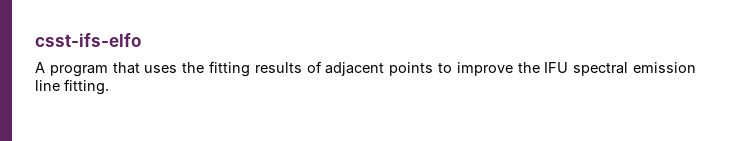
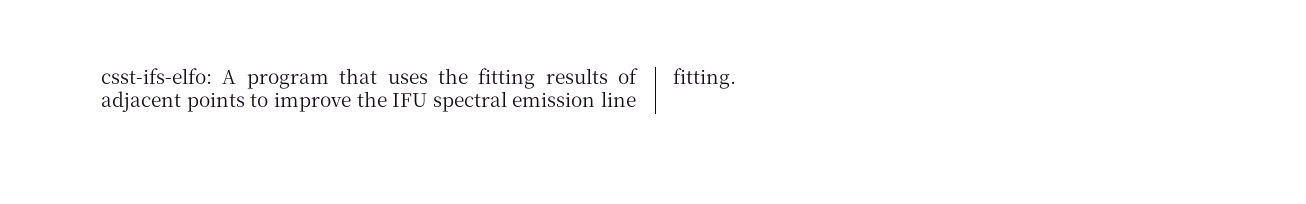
- csst-ifs-elfo
- A program that uses the fitting results of adjacent points to improve the IFU spectral emission line fitting.
+ csst-ifs-elfo: A program that uses the fitting results of adjacent points to improve the IFU spectral emission line fitting.

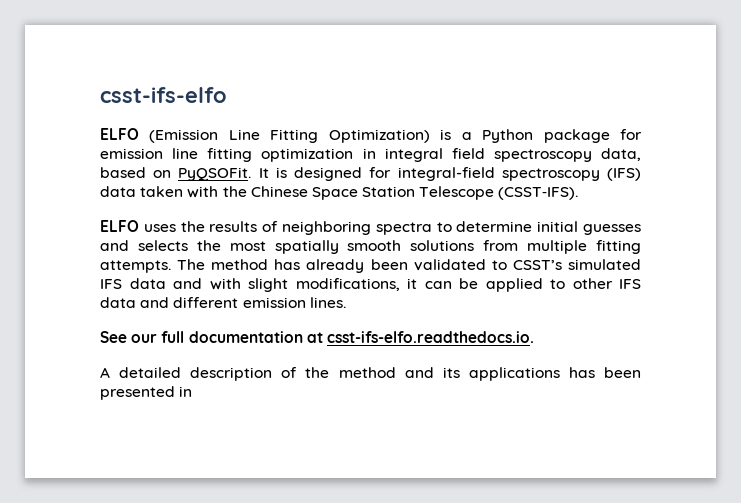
- csst-ifs-elfo: A program that uses the fitting results of adjacent points to improve the IFU spectral emission line fitting.
+ csst-ifs-elfo
+ ELFO (Emission Line Fitting Optimization) is a Python package for emission line fitting optimization in integral field spectroscopy data, based on PyQSOFit. It is designed for integral‐field spectroscopy (IFS) data taken with the Chinese Space Station Telescope (CSST‑IFS).
+ ELFO uses the results of neighboring spectra to determine initial guesses and selects the most spatially smooth solutions from multiple fitting attempts. The method has already been validated to CSST’s simulated IFS data and with slight modifications, it can be applied to other IFS data and different emission lines.
+ See our full documentation at csst-ifs-elfo.readthedocs.io.
+ A detailed description of the method and its applications has been presented in

